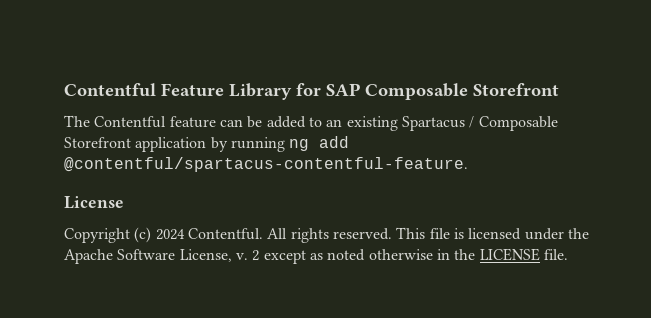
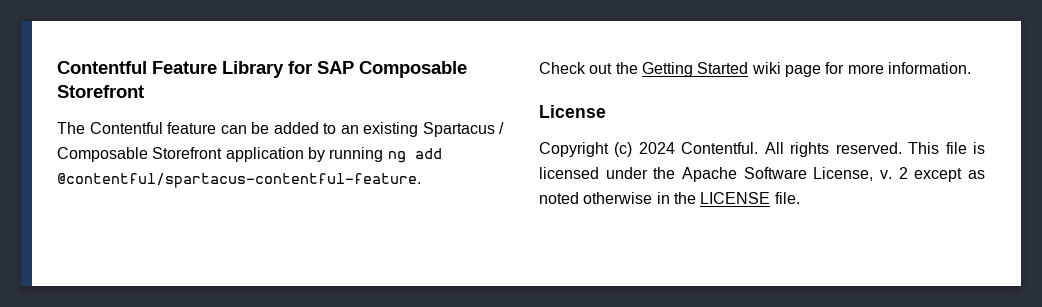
+ Check out the Getting Started wiki page for more information.

